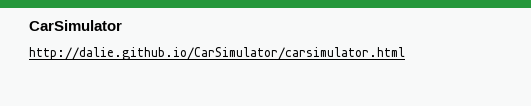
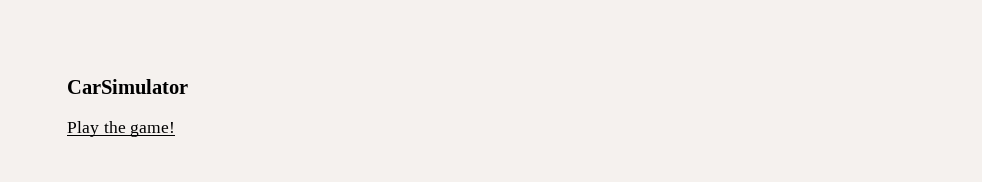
- http://dalie.github.io/CarSimulator/carsimulator.html
+ Play the game!

